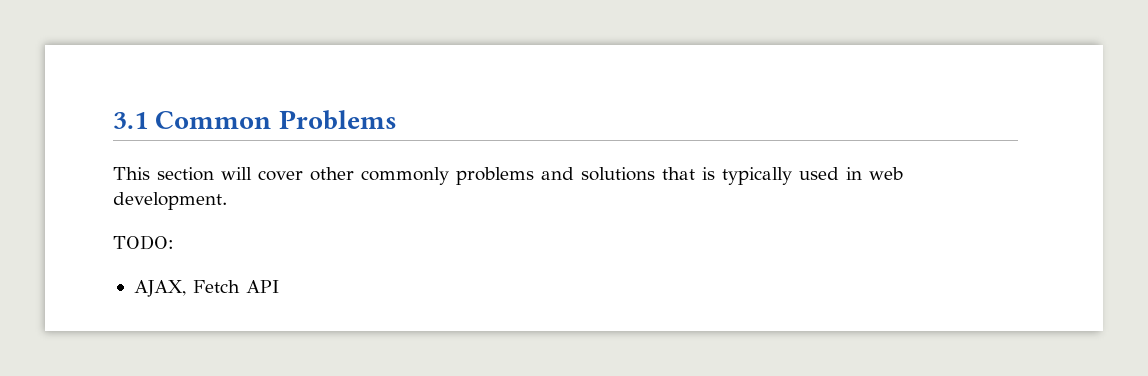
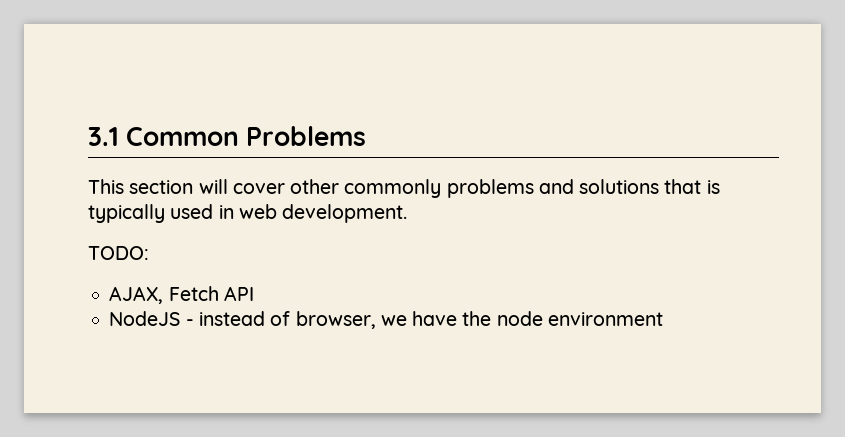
+ NodeJS - instead of browser, we have the node environment

